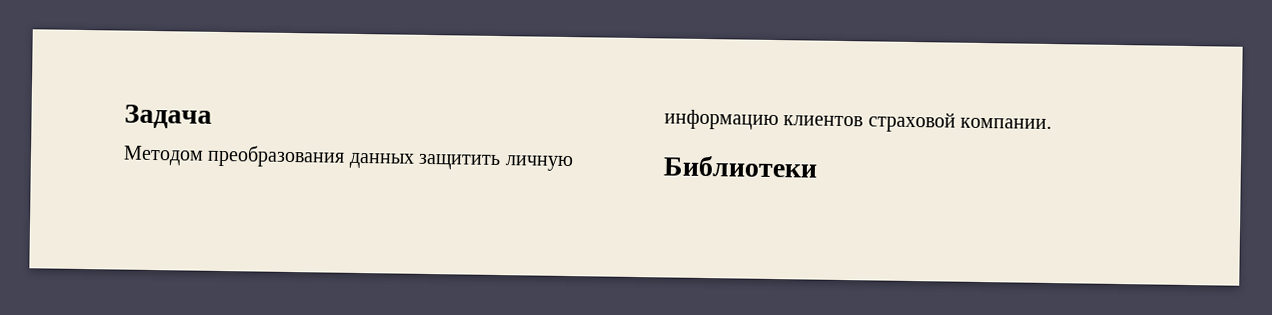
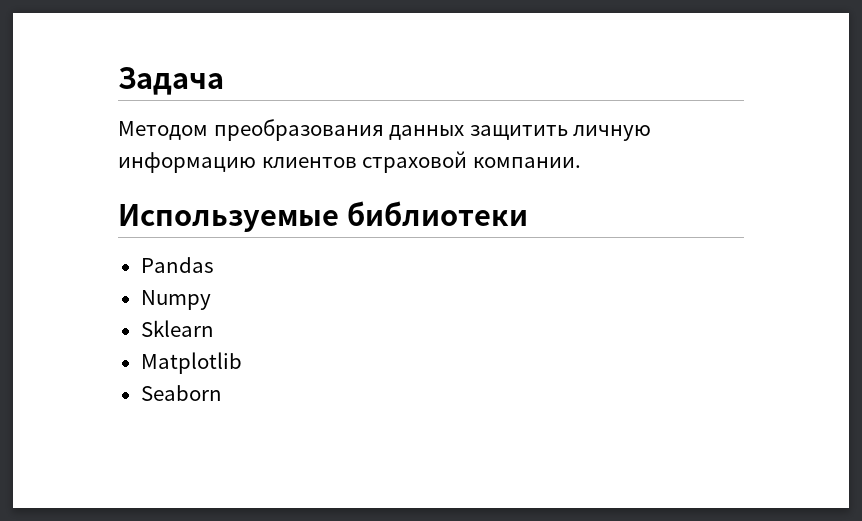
- Библиотеки
+ Используемые библиотеки
+ Pandas
+ Numpy
+ Sklearn
+ Matplotlib
+ Seaborn

